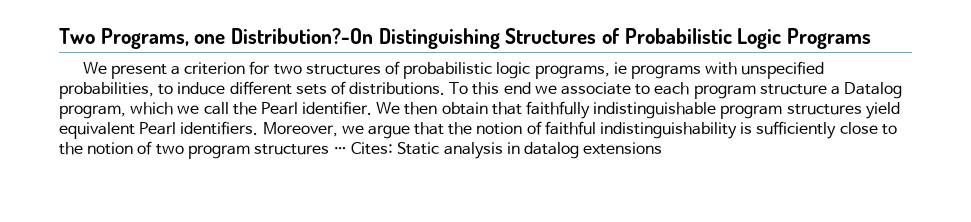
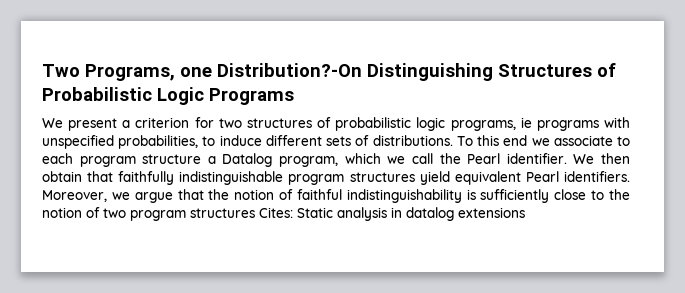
- Moreover, we argue that the notion of faithful indistinguishability is sufficiently close to the notion of two program structures … Cites: Static analysis in datalog extensions
+ Moreover, we argue that the notion of faithful indistinguishability is sufficiently close to the notion of two program structures Cites: Static analysis in datalog extensions

